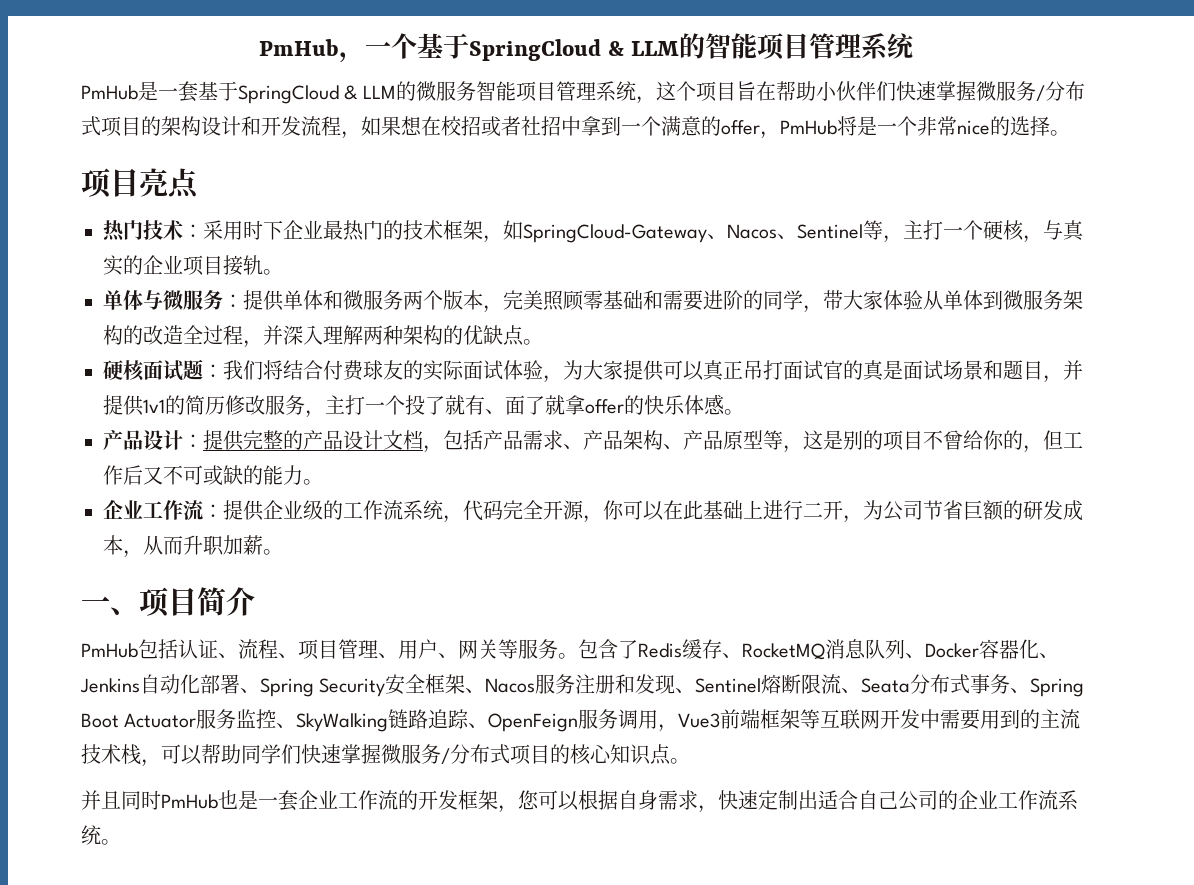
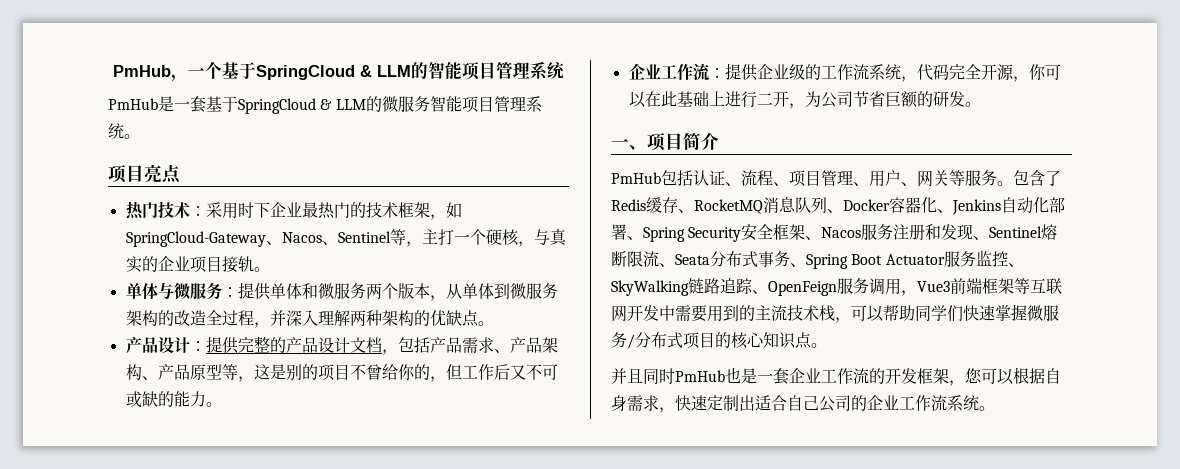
- PmHub是一套基于SpringCloud & LLM的微服务智能项目管理系统，这个项目旨在帮助小伙伴们快速掌握微服务/分布式项目的架构设计和开发流程，如果想在校招或者社招中拿到一个满意的offer，PmHub将是一个非常nice的选择。
+ PmHub是一套基于SpringCloud & LLM的微服务智能项目管理系统。
- 单体与微服务：提供单体和微服务两个版本，完美照顾零基础和需要进阶的同学，带大家体验从单体到微服务架构的改造全过程，并深入理解两种架构的优缺点。
+ 单体与微服务：提供单体和微服务两个版本，从单体到微服务架构的改造全过程，并深入理解两种架构的优缺点。
- 硬核面试题：我们将结合付费球友的实际面试体验，为大家提供可以真正吊打面试官的真是面试场景和题目，并提供1v1的简历修改服务，主打一个投了就有、面了就拿offer的快乐体感。
- 企业工作流：提供企业级的工作流系统，代码完全开源，你可以在此基础上进行二开，为公司节省巨额的研发成本，从而升职加薪。
+ 企业工作流：提供企业级的工作流系统，代码完全开源，你可以在此基础上进行二开，为公司节省巨额的研发。

